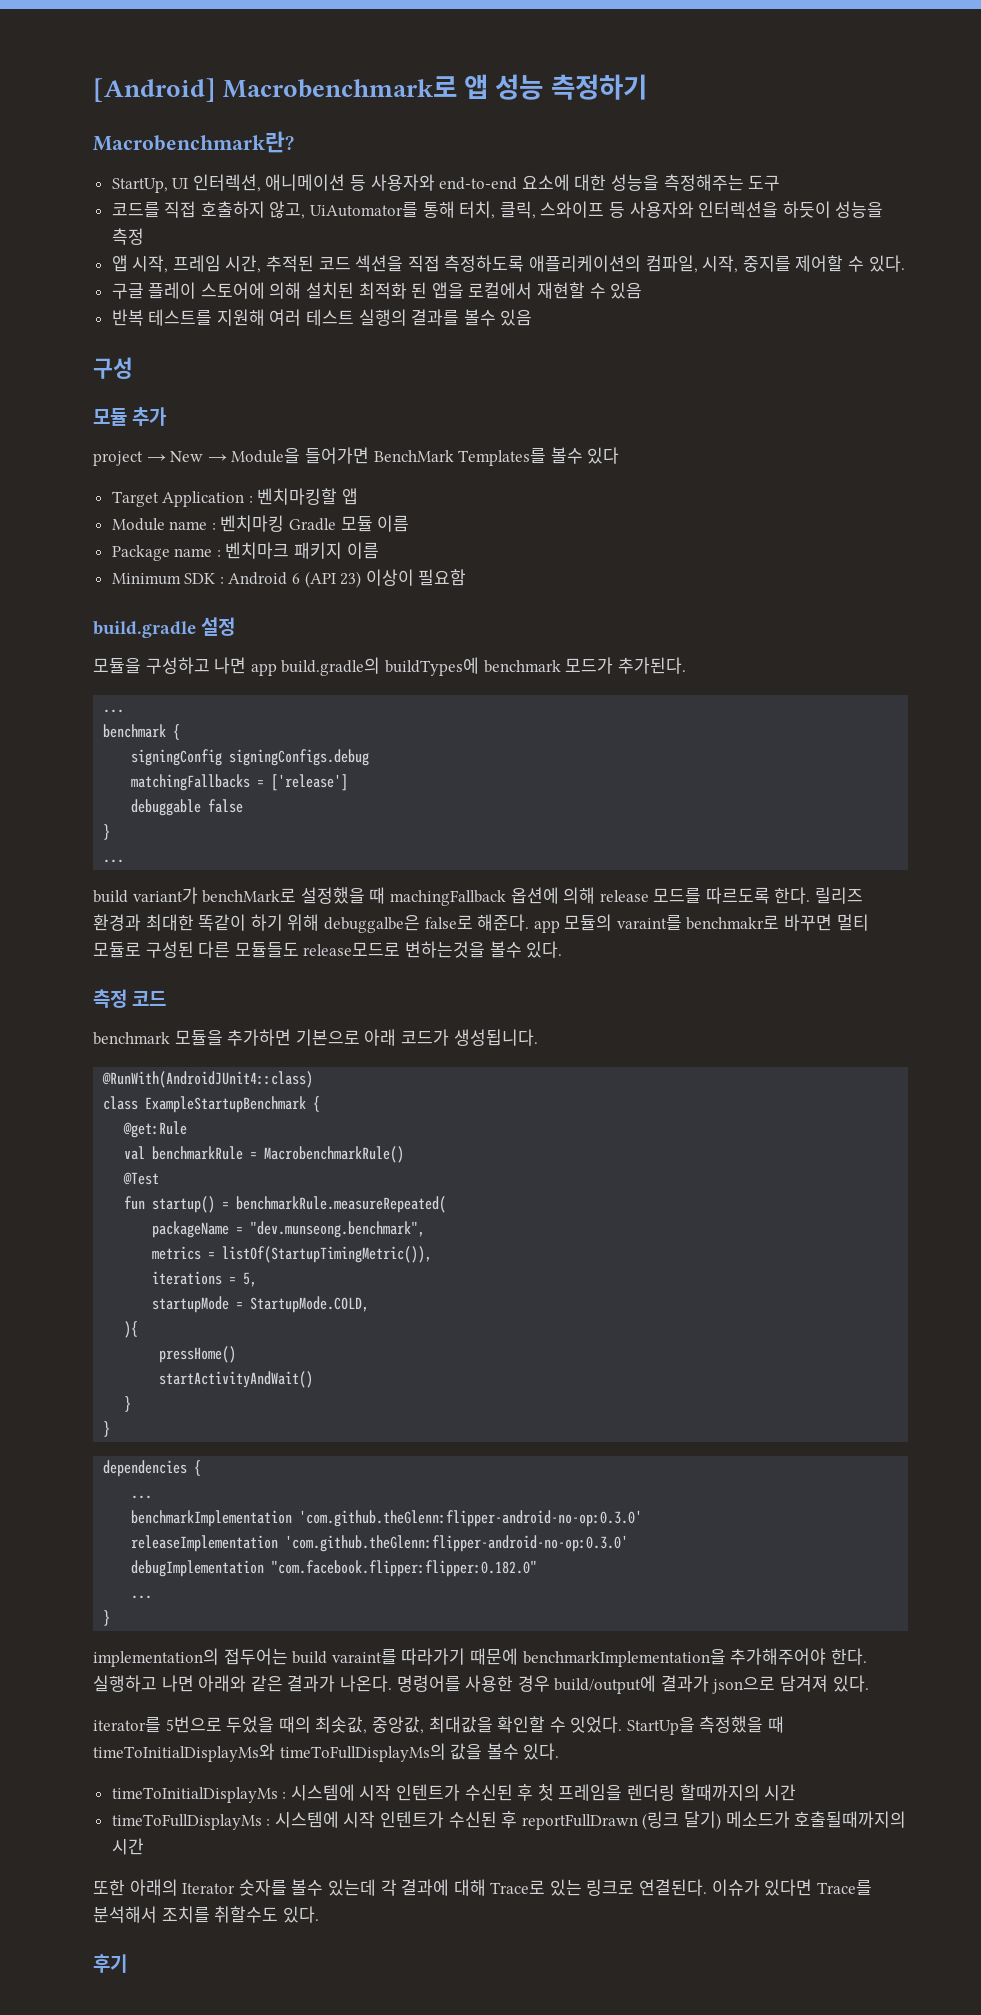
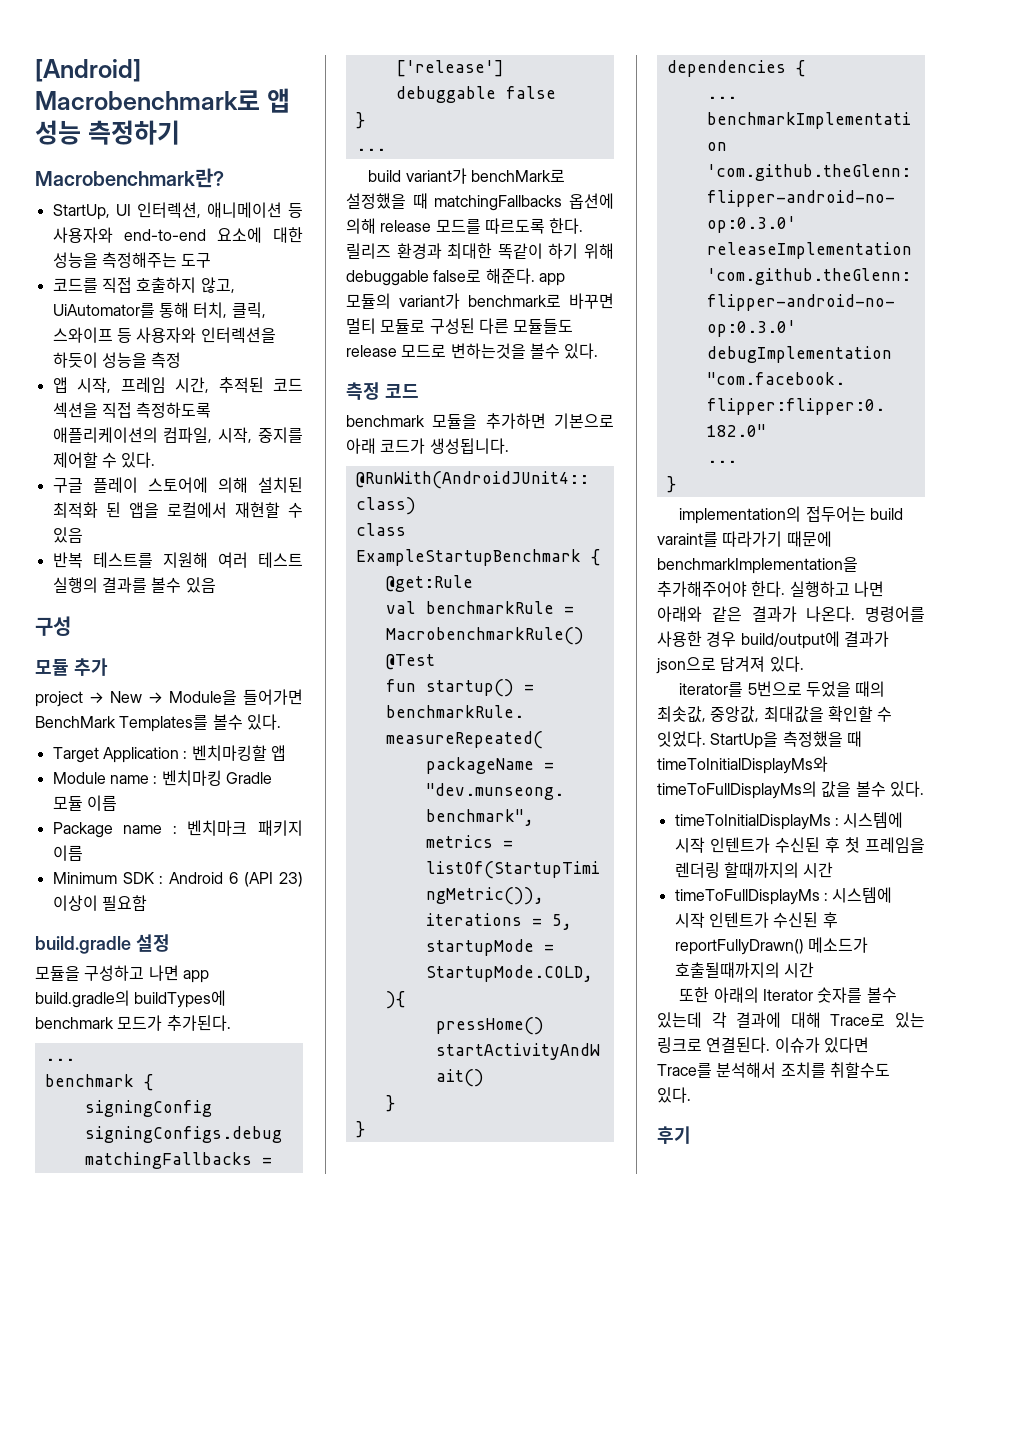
- project → New → Module을 들어가면 BenchMark Templates를 볼수 있다
+ project → New → Module을 들어가면 BenchMark Templates를 볼수 있다.
- build variant가 benchMark로 설정했을 때 machingFallback 옵션에 의해 release 모드를 따르도록 한다.
+ build variant가 benchMark로 설정했을 때 matchingFallbacks 옵션에 의해 release 모드를 따르도록 한다.
- 릴리즈 환경과 최대한 똑같이 하기 위해 debuggalbe은 false로 해준다. app 모듈의 varaint를 benchmakr로 바꾸면 멀티 모듈로 구성된 다른 모듈들도 release모드로 변하는것을 볼수 있다.
+ 릴리즈 환경과 최대한 똑같이 하기 위해 debuggable false로 해준다. app 모듈의 variant가 benchmark로 바꾸면 멀티 모듈로 구성된 다른 모듈들도 release 모드로 변하는것을 볼수 있다.
- timeToFullDisplayMs : 시스템에 시작 인텐트가 수신된 후 reportFullDrawn (링크 달기) 메소드가 호출될때까지의 시간
+ timeToFullDisplayMs : 시스템에 시작 인텐트가 수신된 후 reportFullyDrawn() 메소드가 호출될때까지의 시간

